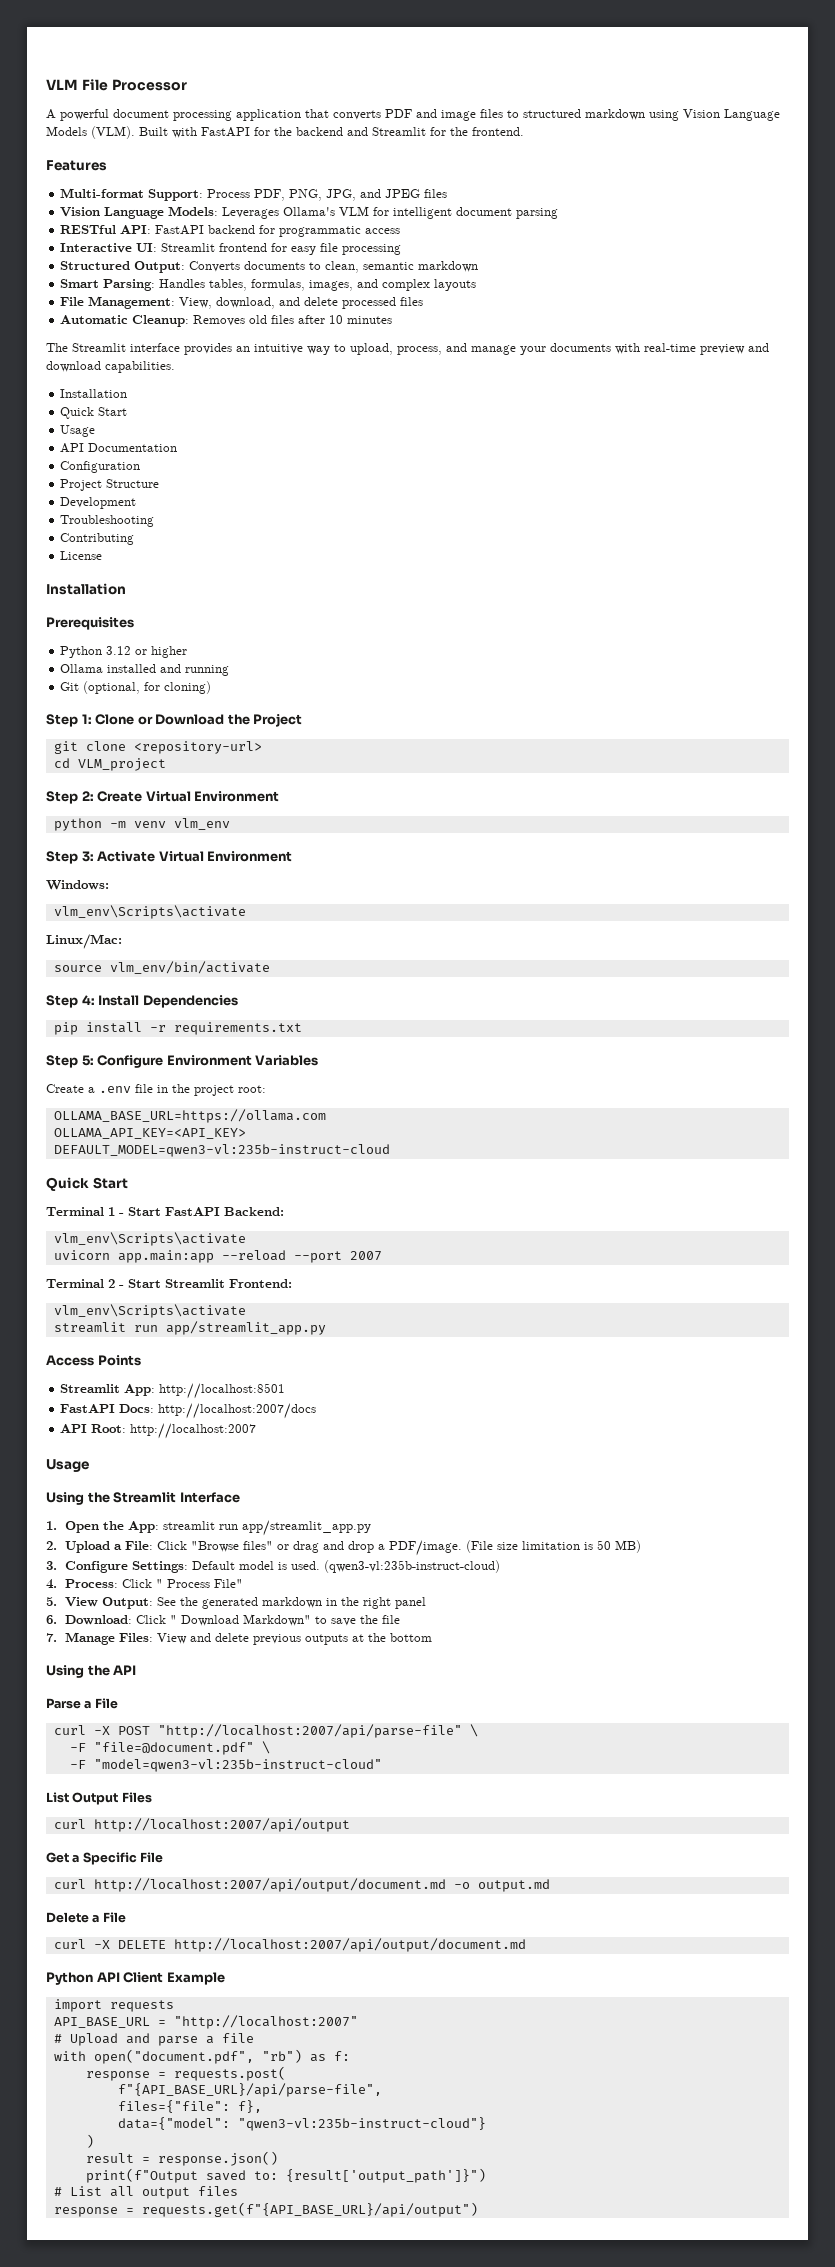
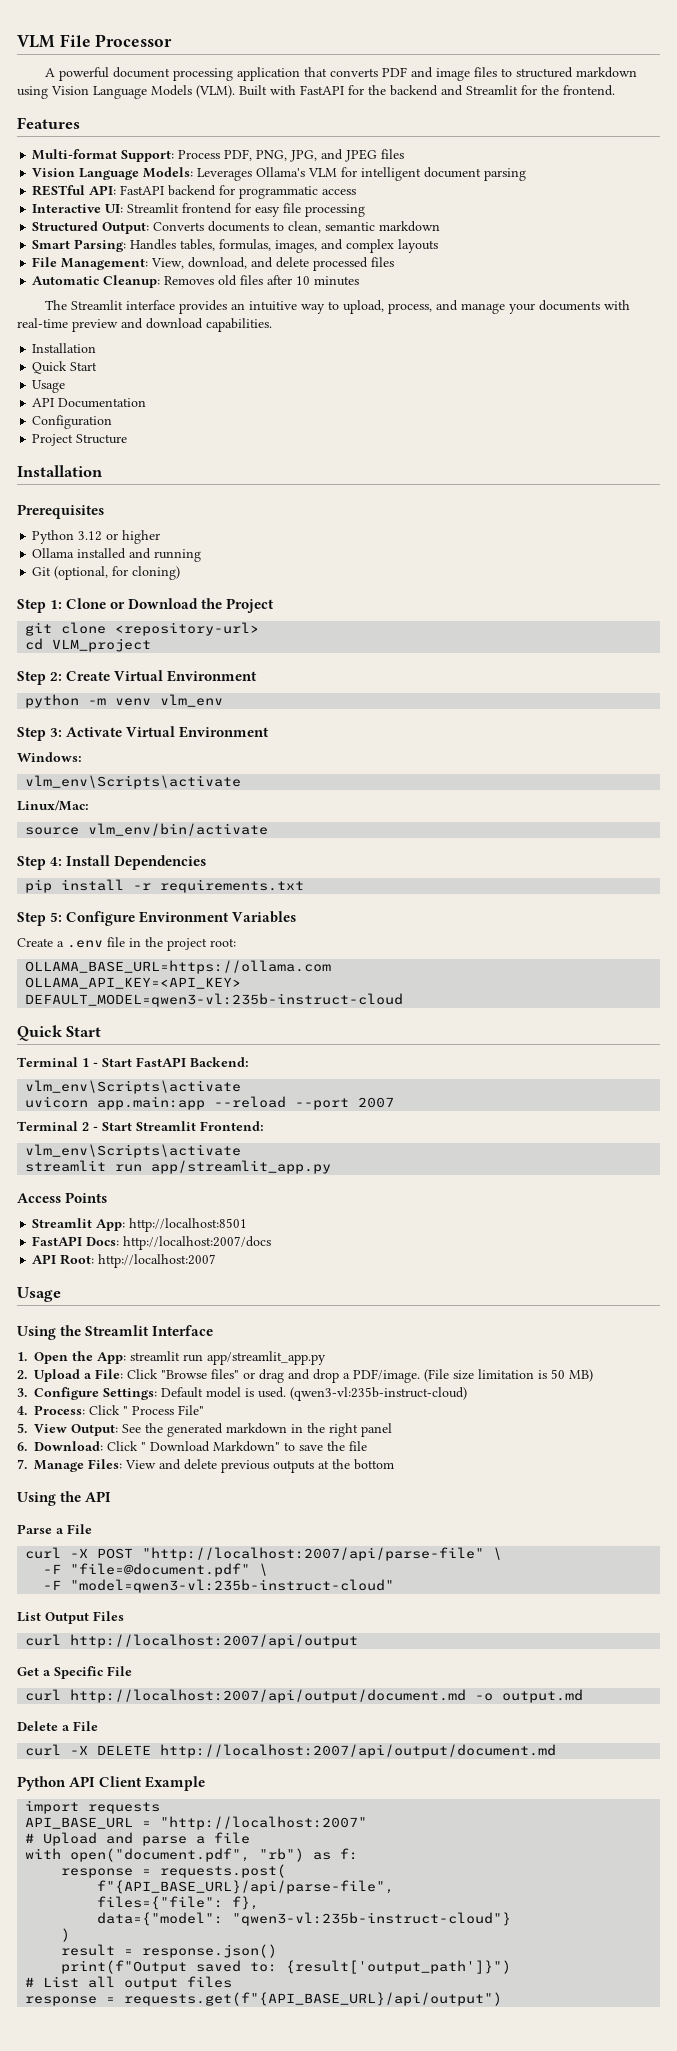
- Development
- Troubleshooting
- Contributing
- License

